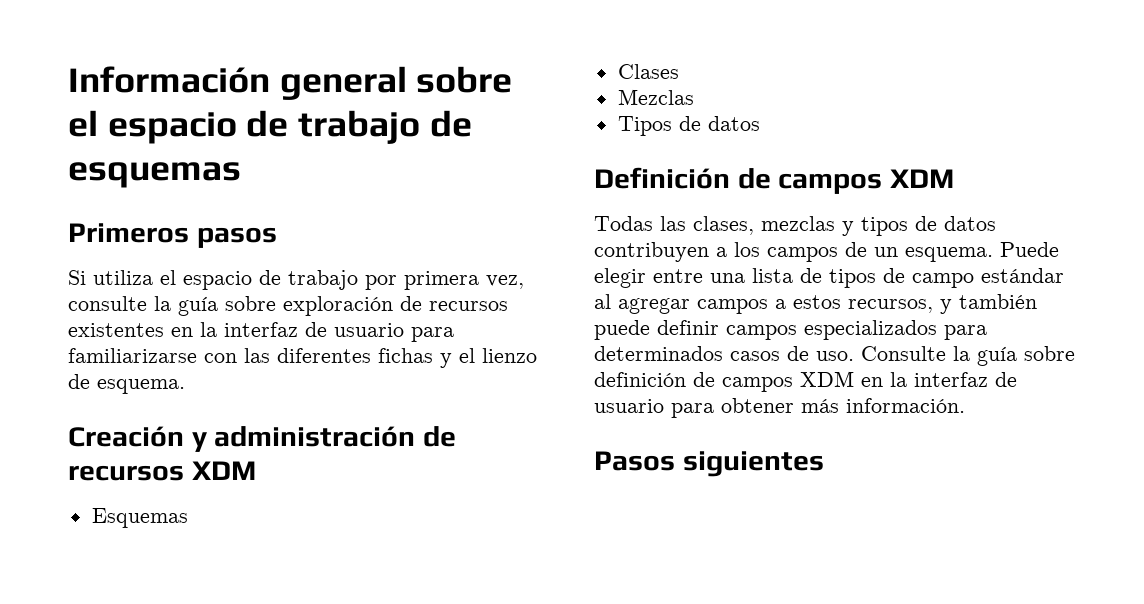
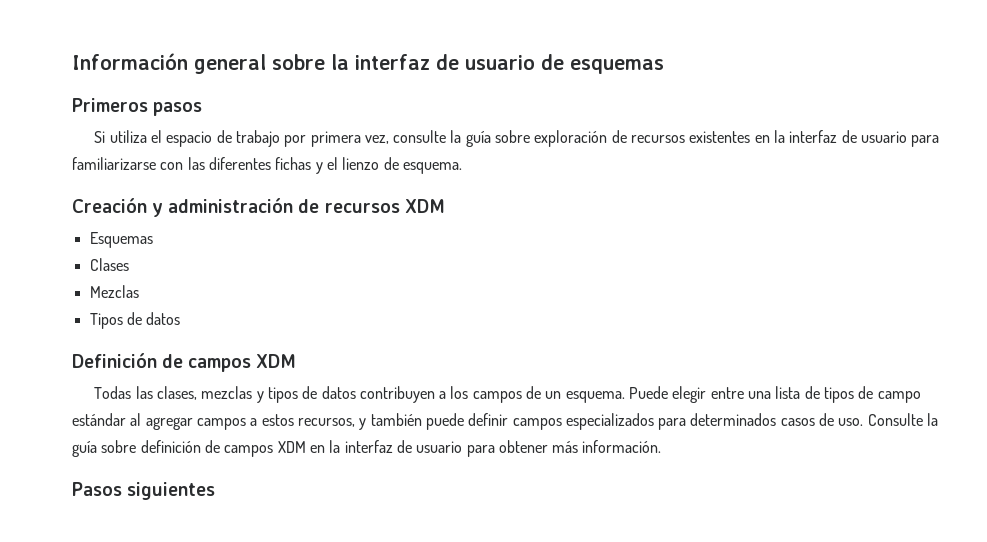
- Información general sobre el espacio de trabajo de esquemas
+ Información general sobre la interfaz de usuario de esquemas

